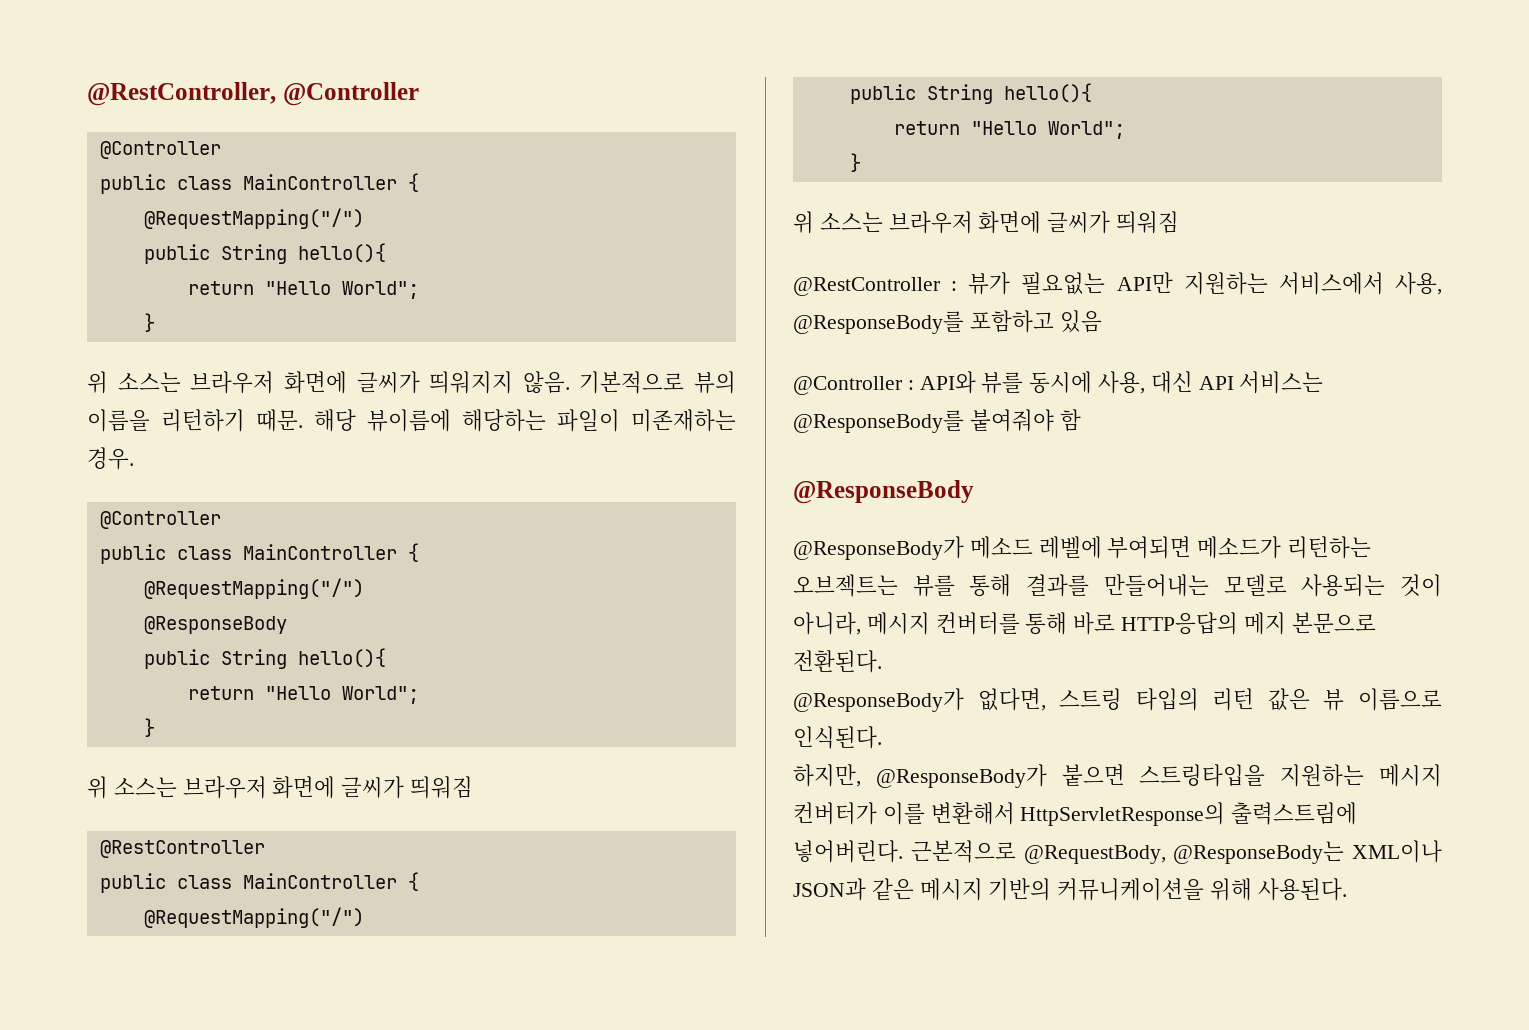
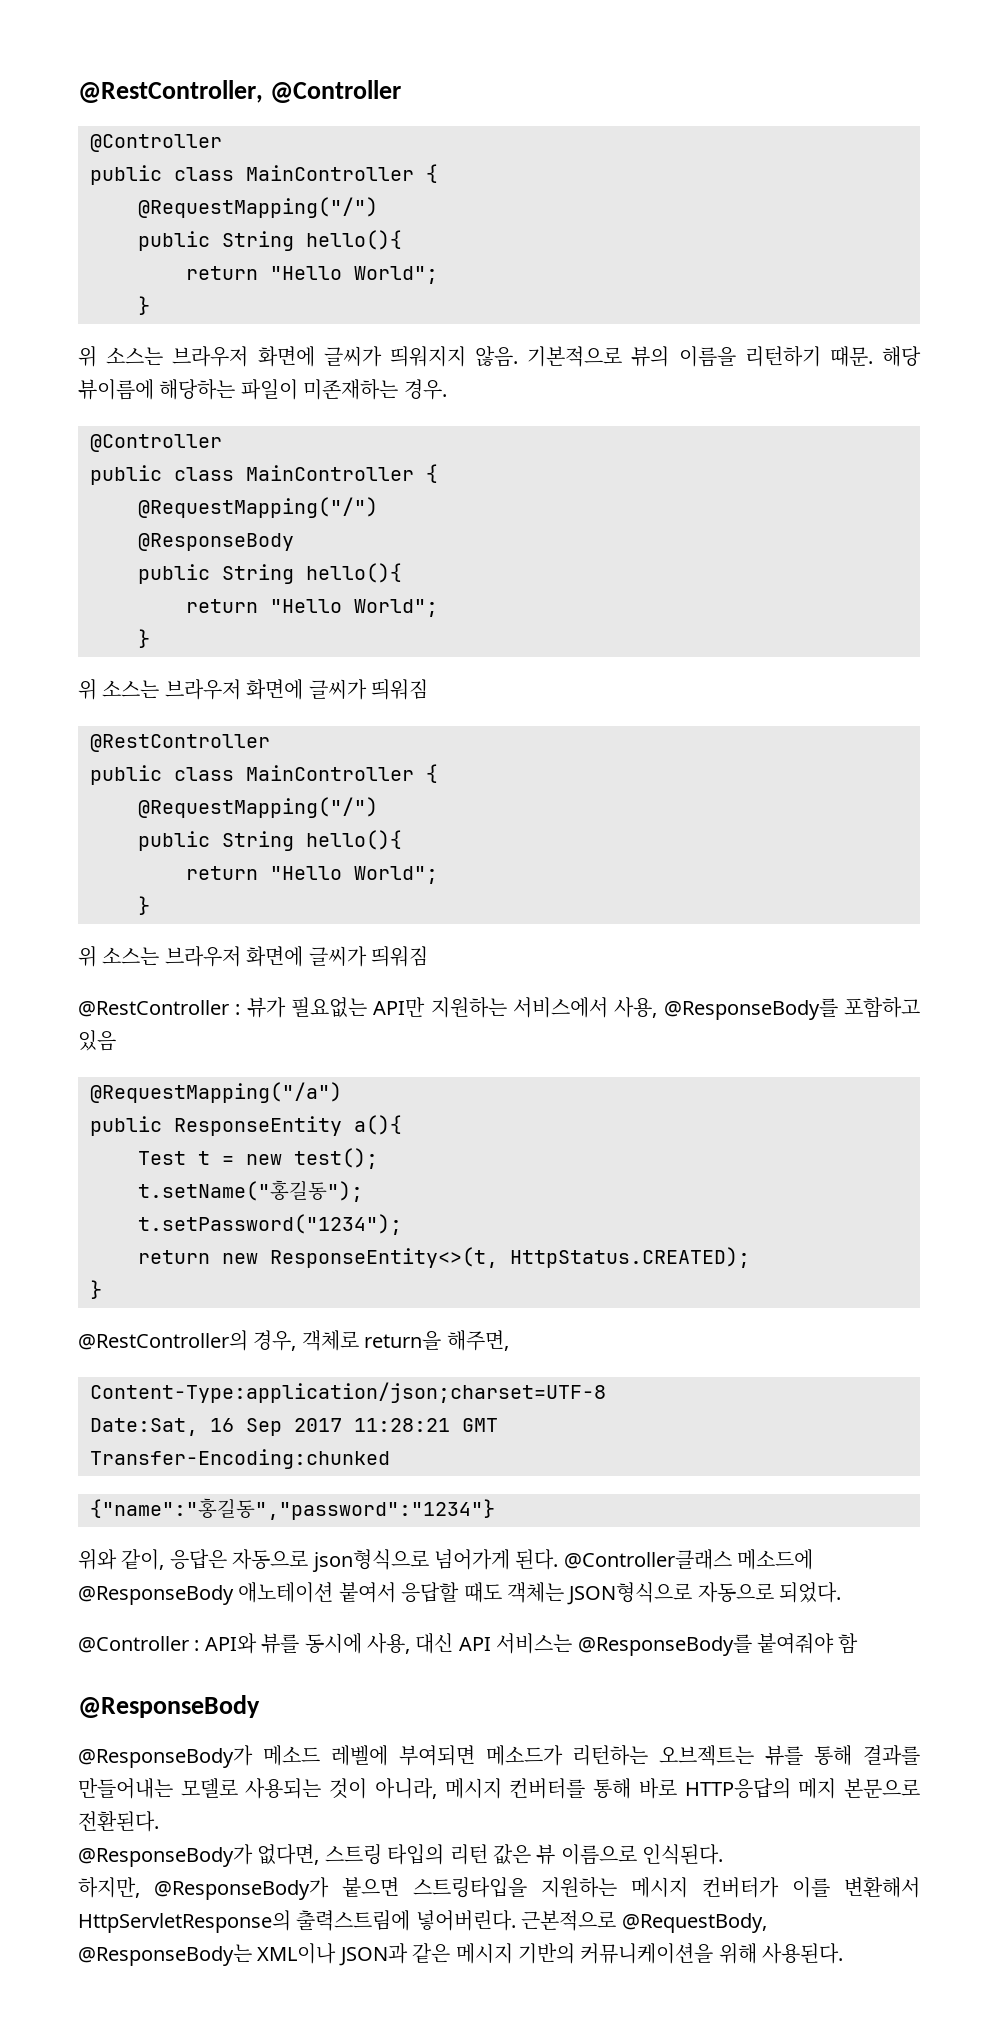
+ @RequestMapping("/a")
+ public ResponseEntity a(){
+ Test t = new test();
+ t.setName("홍길동");
+ t.setPassword("1234");
+ return new ResponseEntity<>(t, HttpStatus.CREATED);
+ }
+ @RestController의 경우, 객체로 return을 해주면,
+ Content-Type:application/json;charset=UTF-8
+ Date:Sat, 16 Sep 2017 11:28:21 GMT
+ Transfer-Encoding:chunked
+ {"name":"홍길동","password":"1234"}
+ 위와 같이, 응답은 자동으로 json형식으로 넘어가게 된다. @Controller클래스 메소드에 @ResponseBody 애노테이션 붙여서 응답할 때도 객체는 JSON형식으로 자동으로 되었다.

